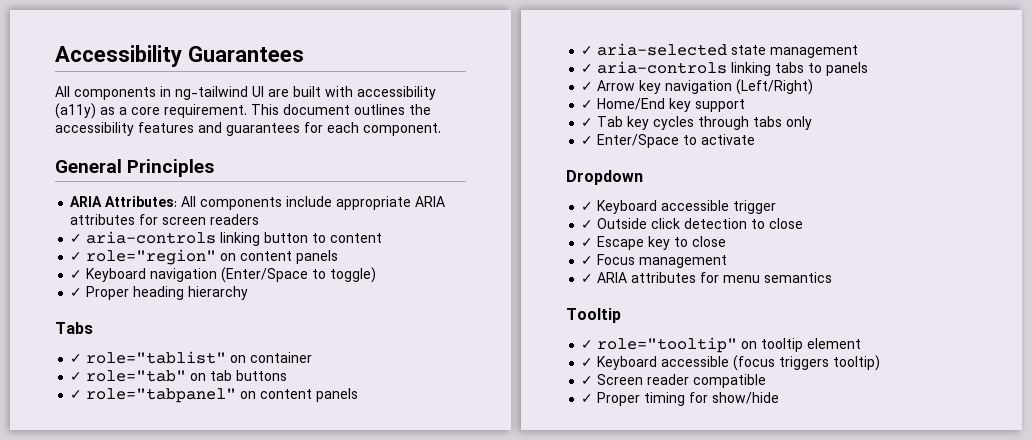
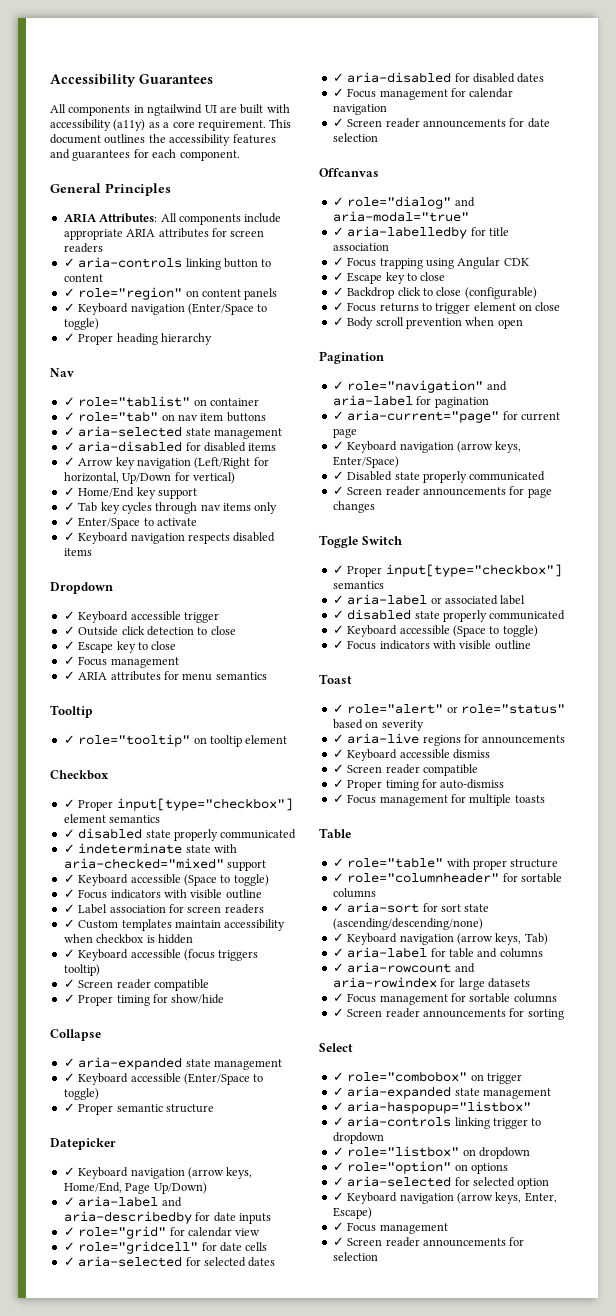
- All components in ng-tailwind UI are built with accessibility (a11y) as a core requirement.
+ All components in ngtailwind UI are built with accessibility (a11y) as a core requirement.
- Tabs
+ Nav
- ✓ role="tab" on tab buttons
+ ✓ role="tab" on nav item buttons
- ✓ role="tabpanel" on content panels
- ✓ aria-controls linking tabs to panels
+ ✓ aria-disabled for disabled items
- ✓ Arrow key navigation (Left/Right)
+ ✓ Arrow key navigation (Left/Right for horizontal, Up/Down for vertical)
- ✓ Tab key cycles through tabs only
+ ✓ Tab key cycles through nav items only
+ ✓ Keyboard navigation respects disabled items
+ Checkbox
+ ✓ Proper input[type="checkbox"] element semantics
+ ✓ disabled state properly communicated
+ ✓ indeterminate state with aria-checked="mixed" support
+ ✓ Keyboard accessible (Space to toggle)
+ ✓ Focus indicators with visible outline
+ ✓ Label association for screen readers
+ ✓ Custom templates maintain accessibility when checkbox is hidden
+ Collapse
+ ✓ aria-expanded state management
+ ✓ Keyboard accessible (Enter/Space to toggle)
+ ✓ Proper semantic structure
+ Datepicker
+ ✓ Keyboard navigation (arrow keys, Home/End, Page Up/Down)
+ ✓ aria-label and aria-describedby for date inputs
+ ✓ role="grid" for calendar view
+ ✓ role="gridcell" for date cells
+ ✓ aria-selected for selected dates
+ ✓ aria-disabled for disabled dates
+ ✓ Focus management for calendar navigation
+ ✓ Screen reader announcements for date selection
+ Offcanvas
+ ✓ role="dialog" and aria-modal="true"
+ ✓ aria-labelledby for title association
+ ✓ Focus trapping using Angular CDK
+ ✓ Escape key to close
+ ✓ Backdrop click to close (configurable)
+ ✓ Focus returns to trigger element on close
+ ✓ Body scroll prevention when open
+ Pagination
+ ✓ role="navigation" and aria-label for pagination
+ ✓ aria-current="page" for current page
+ ✓ Keyboard navigation (arrow keys, Enter/Space)
+ ✓ Disabled state properly communicated
+ ✓ Screen reader announcements for page changes
+ Toggle Switch
+ ✓ Proper input[type="checkbox"] semantics
+ ✓ aria-label or associated label
+ ✓ disabled state properly communicated
+ ✓ Keyboard accessible (Space to toggle)
+ ✓ Focus indicators with visible outline
+ Toast
+ ✓ role="alert" or role="status" based on severity
+ ✓ aria-live regions for announcements
+ ✓ Keyboard accessible dismiss
+ ✓ Screen reader compatible
+ ✓ Proper timing for auto-dismiss
+ ✓ Focus management for multiple toasts
+ Table
+ ✓ role="table" with proper structure
+ ✓ role="columnheader" for sortable columns
+ ✓ aria-sort for sort state (ascending/descending/none)
+ ✓ Keyboard navigation (arrow keys, Tab)
+ ✓ aria-label for table and columns
+ ✓ aria-rowcount and aria-rowindex for large datasets
+ ✓ Focus management for sortable columns
+ ✓ Screen reader announcements for sorting
+ Select
+ ✓ role="combobox" on trigger
+ ✓ aria-expanded state management
+ ✓ aria-haspopup="listbox"
+ ✓ aria-controls linking trigger to dropdown
+ ✓ role="listbox" on dropdown
+ ✓ role="option" on options
+ ✓ aria-selected for selected option
+ ✓ Keyboard navigation (arrow keys, Enter, Escape)
+ ✓ Focus management
+ ✓ Screen reader announcements for selection

